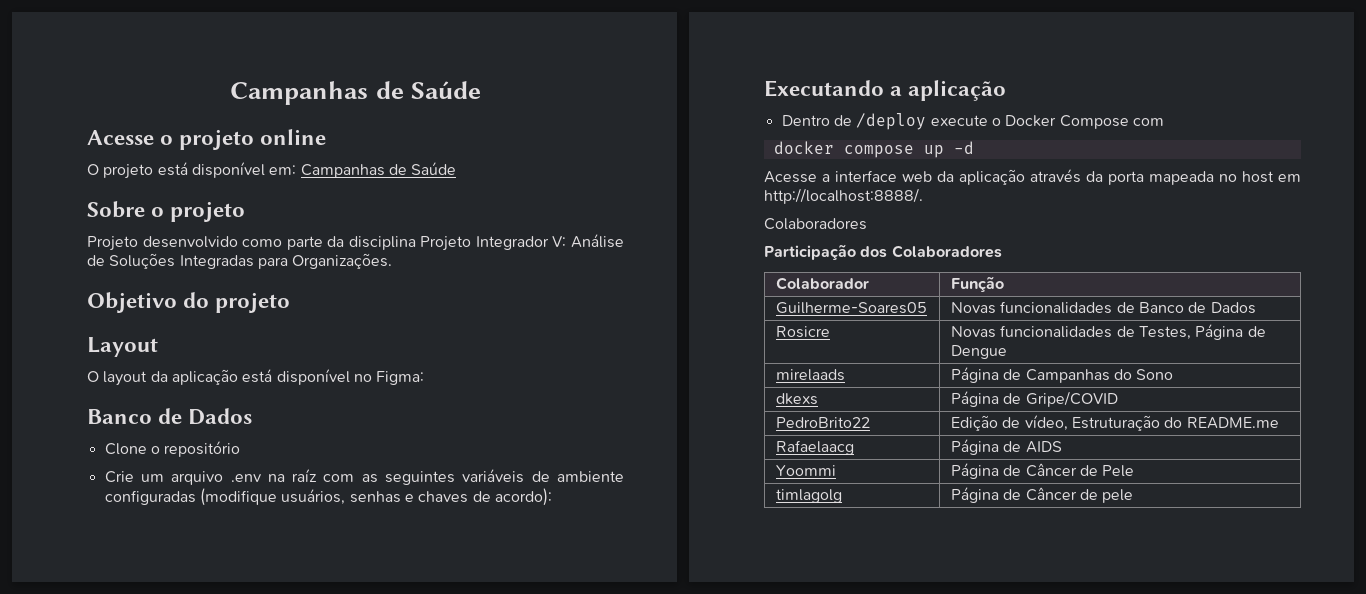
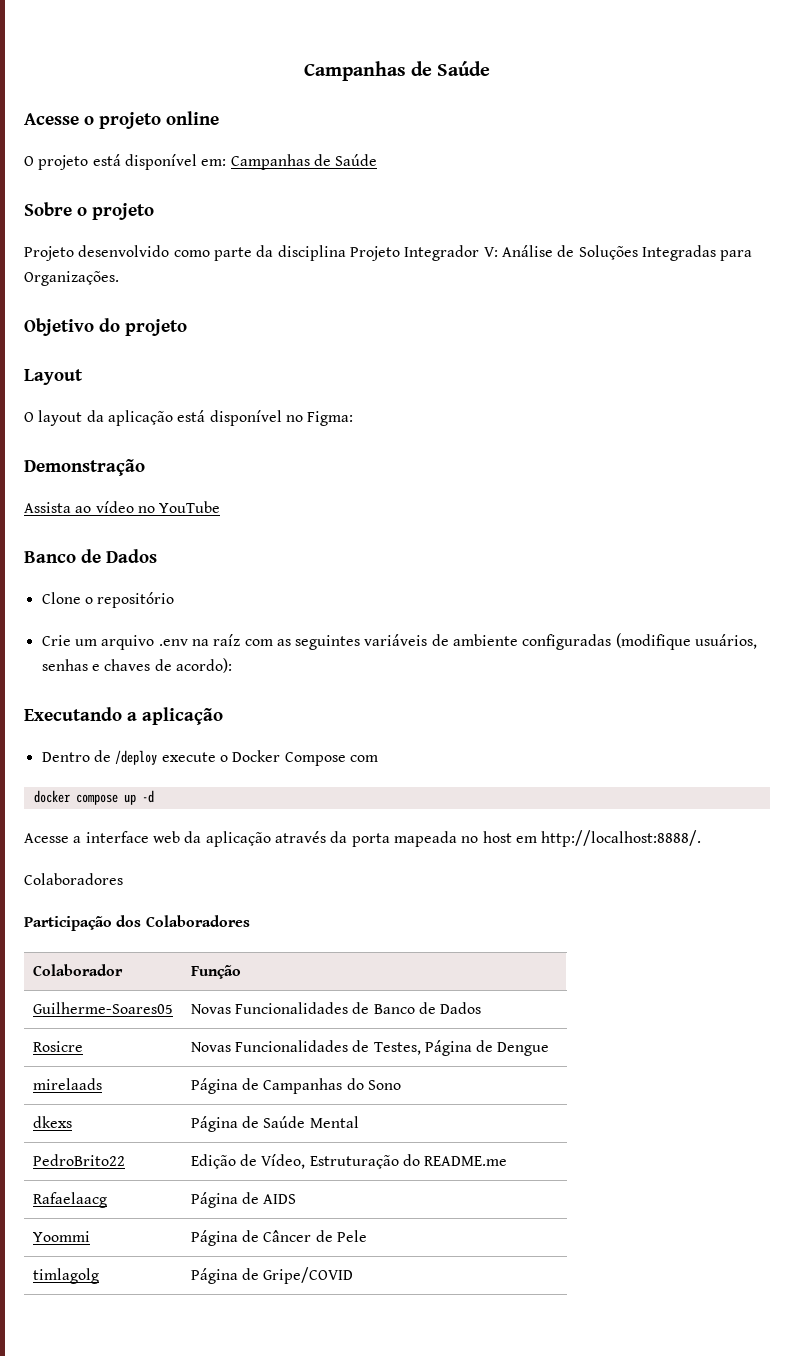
+ Demonstração
+ Assista ao vídeo no YouTube
- Guilherme-Soares05 | Novas funcionalidades de Banco de Dados
+ Guilherme-Soares05 | Novas Funcionalidades de Banco de Dados
- Rosicre | Novas funcionalidades de Testes, Página de Dengue
+ Rosicre | Novas Funcionalidades de Testes, Página de Dengue
- dkexs | Página de Gripe/COVID
+ dkexs | Página de Saúde Mental
- PedroBrito22 | Edição de vídeo, Estruturação do README.me
+ PedroBrito22 | Edição de Vídeo, Estruturação do README.me
- timlagolg | Página de Câncer de pele
+ timlagolg | Página de Gripe/COVID

